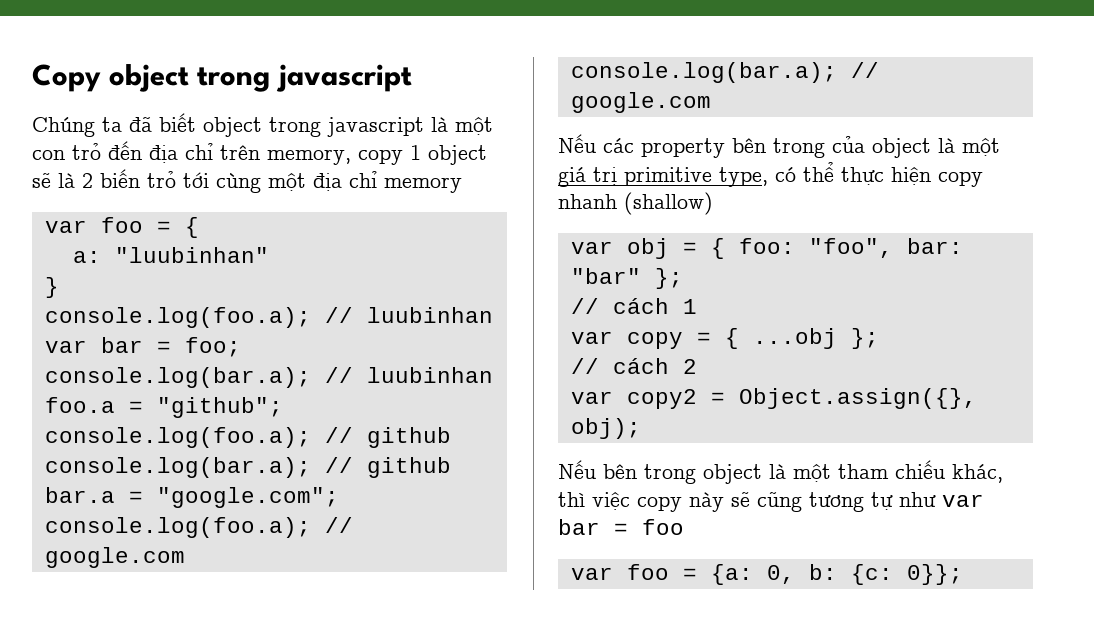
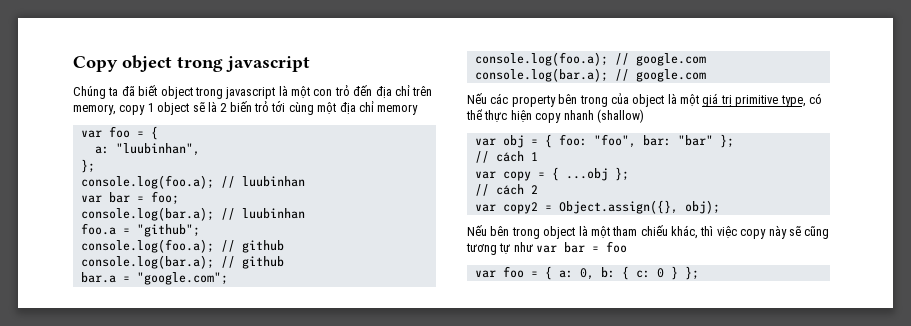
- a: "luubinhan"
- }
+ a: "luubinhan",
+ };
- var foo = {a: 0, b: {c: 0}};
+ var foo = { a: 0, b: { c: 0 } };

